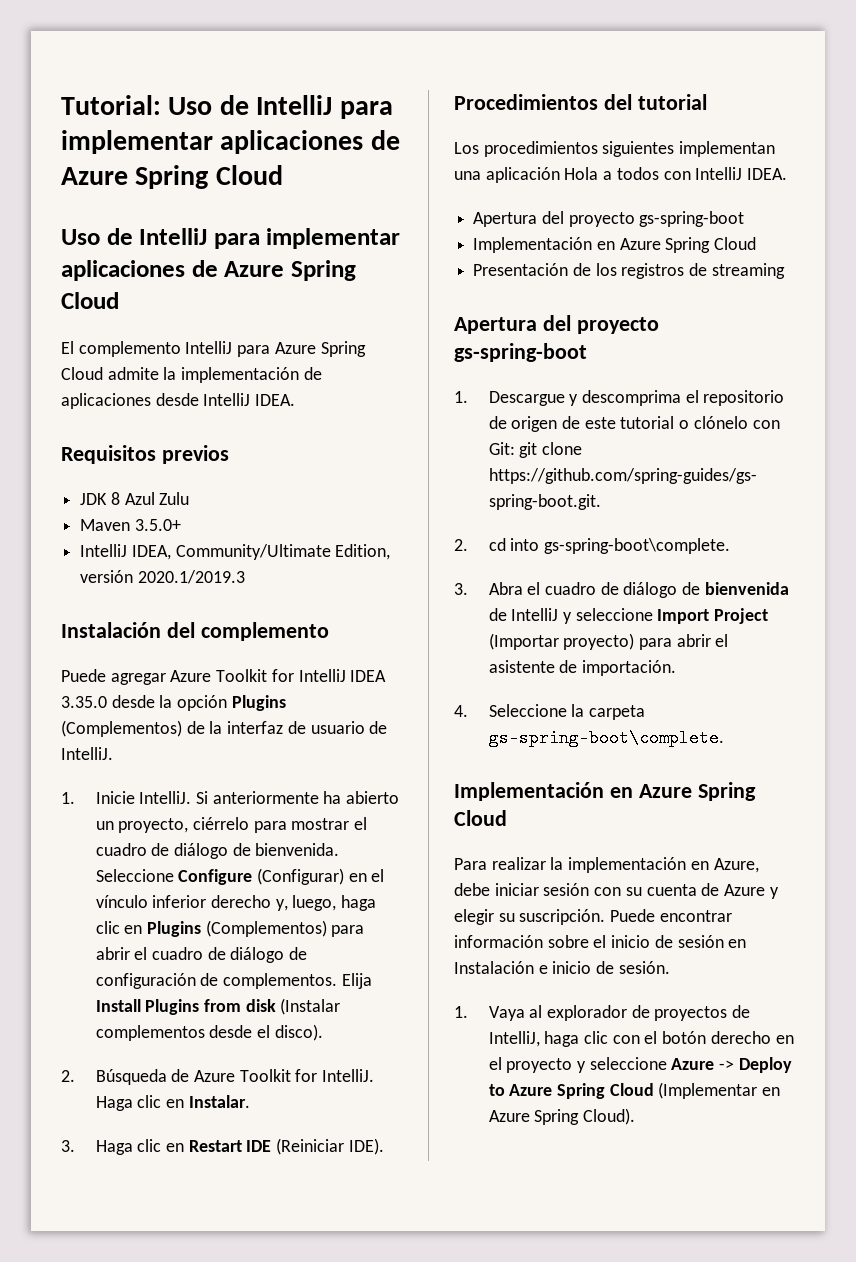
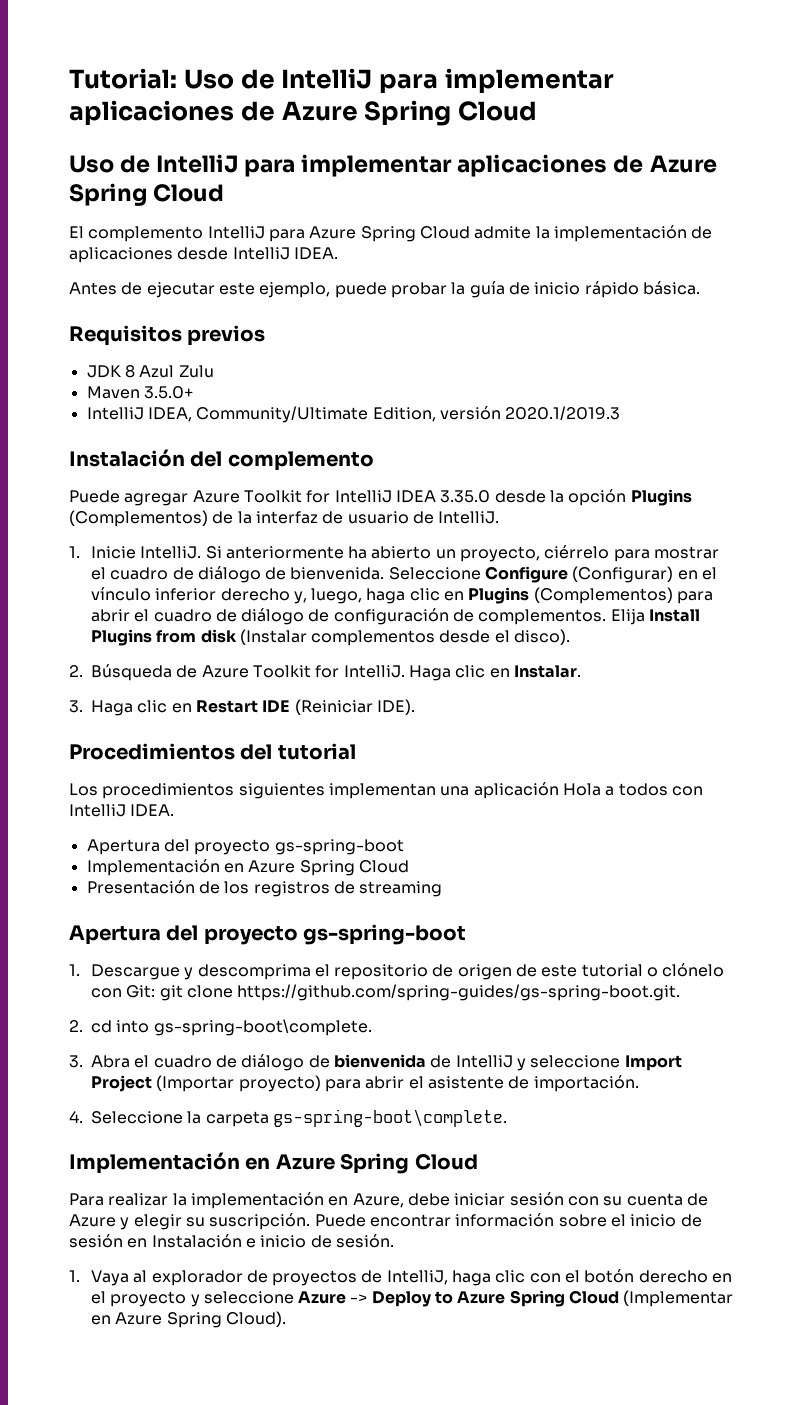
+ Antes de ejecutar este ejemplo, puede probar la guía de inicio rápido básica.

